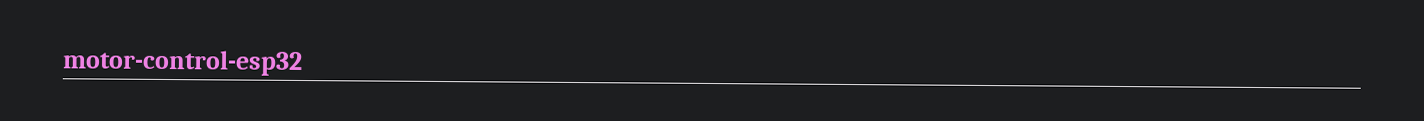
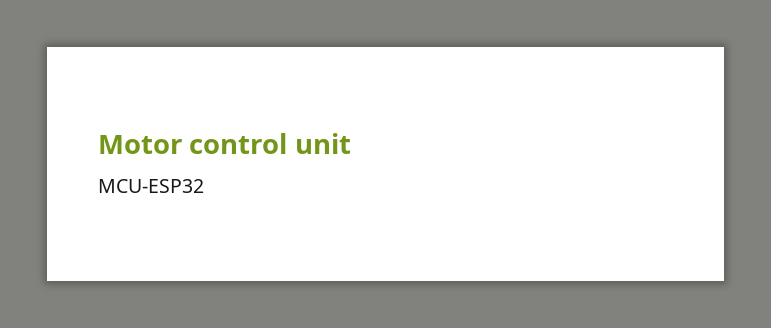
- motor-control-esp32
+ Motor control unit
+ MCU-ESP32

